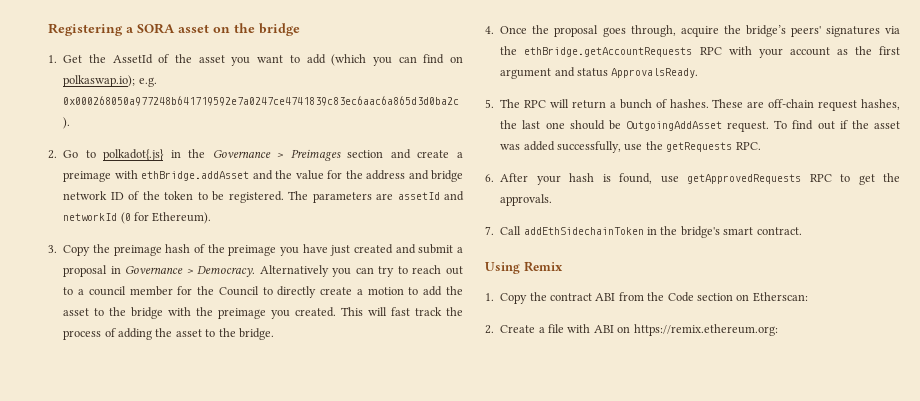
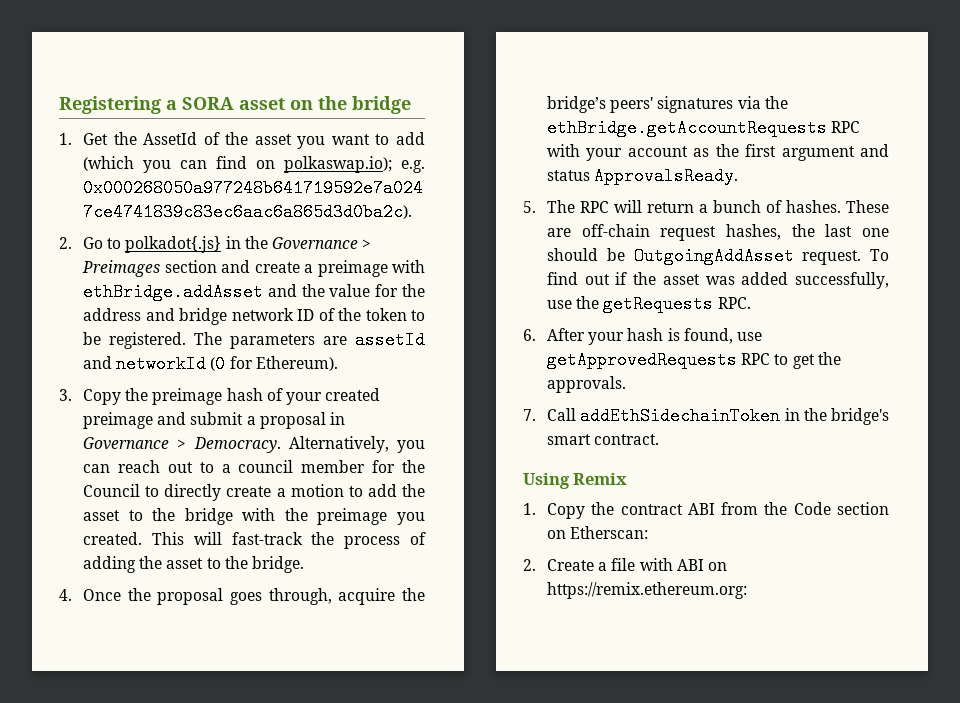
- 3. Copy the preimage hash of the preimage you have just created and submit a proposal in Governance > Democracy.
+ 3. Copy the preimage hash of your created preimage and submit a proposal in Governance > Democracy.
- Alternatively you can try to reach out to a council member for the Council to directly create a motion to add the asset to the bridge with the preimage you created.
+ Alternatively, you can reach out to a council member for the Council to directly create a motion to add the asset to the bridge with the preimage you created.
- This will fast track the process of adding the asset to the bridge.
+ This will fast-track the process of adding the asset to the bridge.

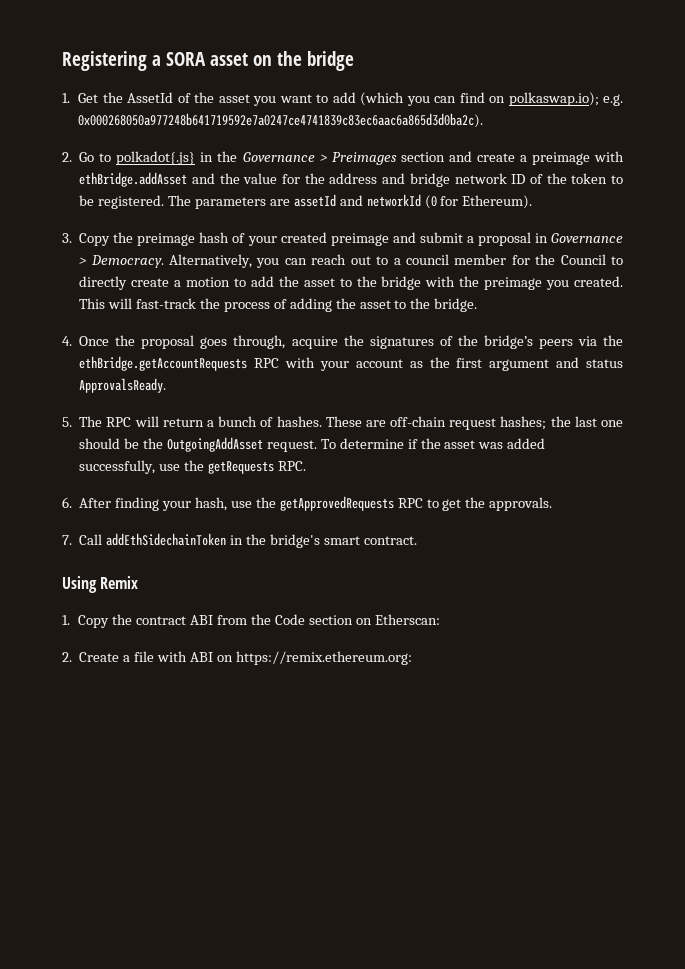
- 4. Once the proposal goes through, acquire the bridge’s peers' signatures via the ethBridge.getAccountRequests RPC with your account as the first argument and status ApprovalsReady.
+ 4. Once the proposal goes through, acquire the signatures of the bridge’s peers via the ethBridge.getAccountRequests RPC with your account as the first argument and status ApprovalsReady.
- These are off-chain request hashes, the last one should be OutgoingAddAsset request.
+ These are off-chain request hashes; the last one should be the OutgoingAddAsset request.
- To find out if the asset was added successfully, use the getRequests RPC.
+ To determine if the asset was added successfully, use the getRequests RPC.
- 6. After your hash is found, use getApprovedRequests RPC to get the approvals.
+ 6. After finding your hash, use the getApprovedRequests RPC to get the approvals.

